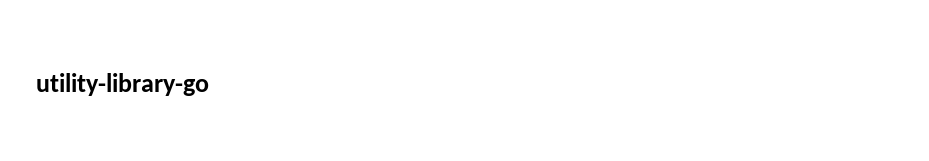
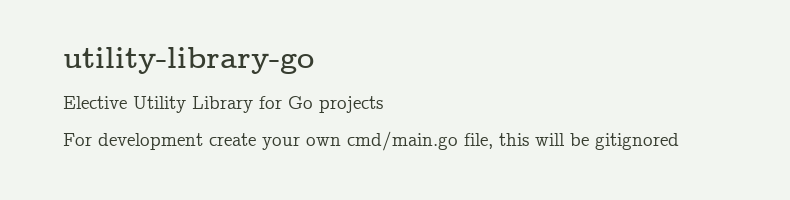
+ Elective Utility Library for Go projects
+ For development create your own cmd/main.go file, this will be gitignored

